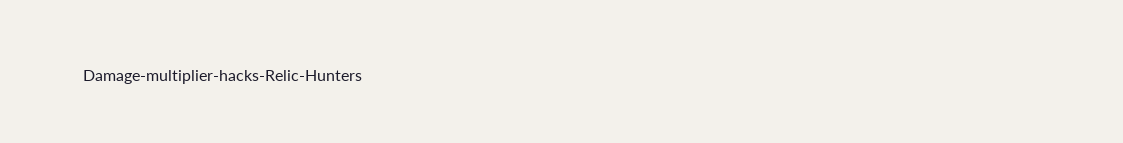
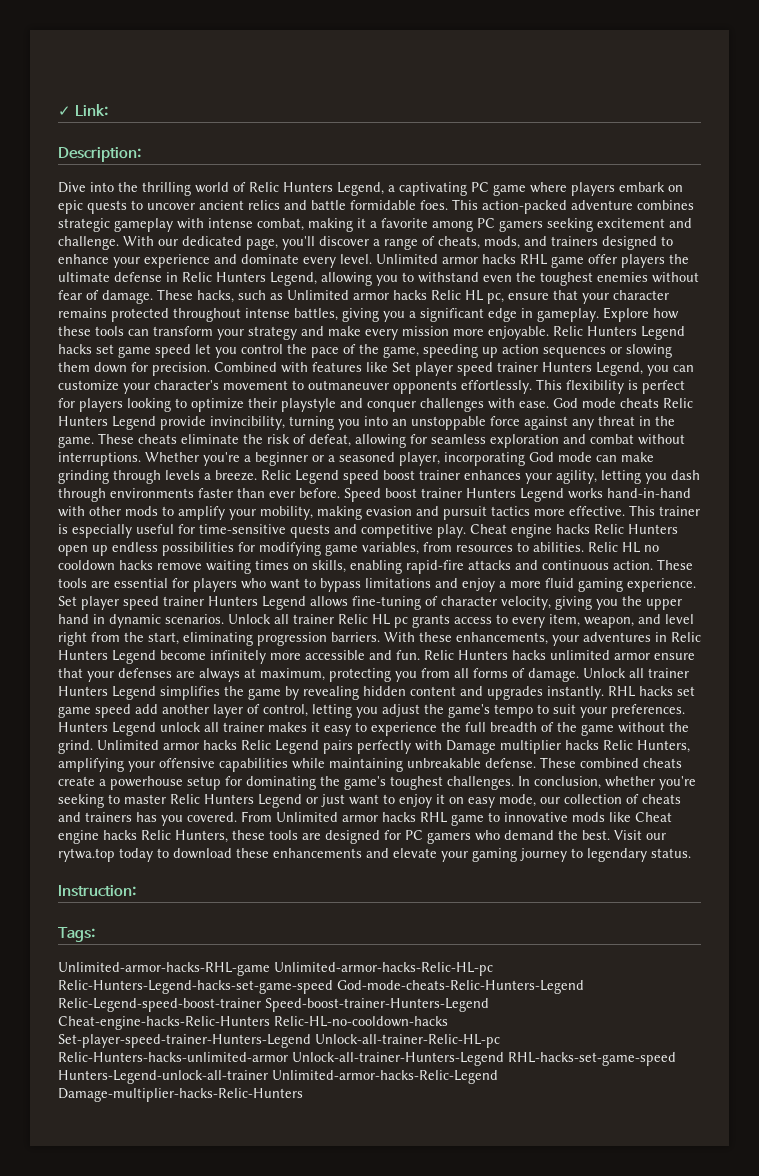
- Damage-multiplier-hacks-Relic-Hunters
+ ✓ Link:
+ Description:
+ Dive into the thrilling world of Relic Hunters Legend, a captivating PC game where players embark on epic quests to uncover ancient relics and battle formidable foes. This action-packed adventure combines strategic gameplay with intense combat, making it a favorite among PC gamers seeking excitement and challenge. With our dedicated page, you'll discover a range of cheats, mods, and trainers designed to enhance your experience and dominate every level. Unlimited armor hacks RHL game offer players the ultimate defense in Relic Hunters Legend, allowing you to withstand even the toughest enemies without fear of damage. These hacks, such as Unlimited armor hacks Relic HL pc, ensure that your character remains protected throughout intense battles, giving you a significant edge in gameplay. Explore how these tools can transform your strategy and make every mission more enjoyable. Relic Hunters Legend hacks set game speed let you control the pace of the game, speeding up action sequences or slowing them down for precision. Combined with features like Set player speed trainer Hunters Legend, you can customize your character's movement to outmaneuver opponents effortlessly. This flexibility is perfect for players looking to optimize their playstyle and conquer challenges with ease. God mode cheats Relic Hunters Legend provide invincibility, turning you into an unstoppable force against any threat in the game. These cheats eliminate the risk of defeat, allowing for seamless exploration and combat without interruptions. Whether you're a beginner or a seasoned player, incorporating God mode can make grinding through levels a breeze. Relic Legend speed boost trainer enhances your agility, letting you dash through environments faster than ever before. Speed boost trainer Hunters Legend works hand-in-hand with other mods to amplify your mobility, making evasion and pursuit tactics more effective. This trainer is especially useful for time-sensitive quests and competitive play. Cheat engine hacks Relic Hunters open up endless possibilities for modifying game variables, from resources to abilities. Relic HL no cooldown hacks remove waiting times on skills, enabling rapid-fire attacks and continuous action. These tools are essential for players who want to bypass limitations and enjoy a more fluid gaming experience. Set player speed trainer Hunters Legend allows fine-tuning of character velocity, giving you the upper hand in dynamic scenarios. Unlock all trainer Relic HL pc grants access to every item, weapon, and level right from the start, eliminating progression barriers. With these enhancements, your adventures in Relic Hunters Legend become infinitely more accessible and fun. Relic Hunters hacks unlimited armor ensure that your defenses are always at maximum, protecting you from all forms of damage. Unlock all trainer Hunters Legend simplifies the game by revealing hidden content and upgrades instantly. RHL hacks set game speed add another layer of control, letting you adjust the game's tempo to suit your preferences. Hunters Legend unlock all trainer makes it easy to experience the full breadth of the game without the grind. Unlimited armor hacks Relic Legend pairs perfectly with Damage multiplier hacks Relic Hunters, amplifying your offensive capabilities while maintaining unbreakable defense. These combined cheats create a powerhouse setup for dominating the game's toughest challenges. In conclusion, whether you're seeking to master Relic Hunters Legend or just want to enjoy it on easy mode, our collection of cheats and trainers has you covered. From Unlimited armor hacks RHL game to innovative mods like Cheat engine hacks Relic Hunters, these tools are designed for PC gamers who demand the best. Visit our rytwa.top today to download these enhancements and elevate your gaming journey to legendary status.
+ Instruction:
+ Tags:
+ Unlimited-armor-hacks-RHL-game Unlimited-armor-hacks-Relic-HL-pc Relic-Hunters-Legend-hacks-set-game-speed God-mode-cheats-Relic-Hunters-Legend Relic-Legend-speed-boost-trainer Speed-boost-trainer-Hunters-Legend Cheat-engine-hacks-Relic-Hunters Relic-HL-no-cooldown-hacks Set-player-speed-trainer-Hunters-Legend Unlock-all-trainer-Relic-HL-pc Relic-Hunters-hacks-unlimited-armor Unlock-all-trainer-Hunters-Legend RHL-hacks-set-game-speed Hunters-Legend-unlock-all-trainer Unlimited-armor-hacks-Relic-Legend Damage-multiplier-hacks-Relic-Hunters

